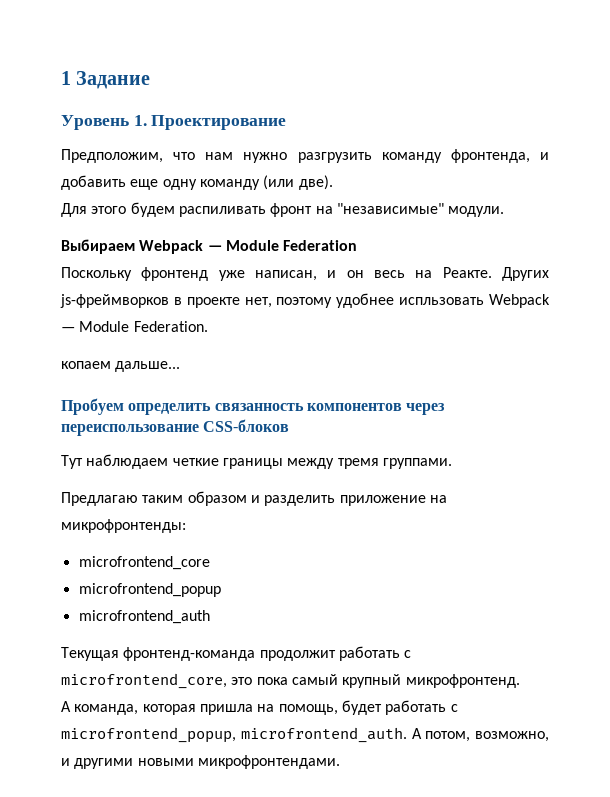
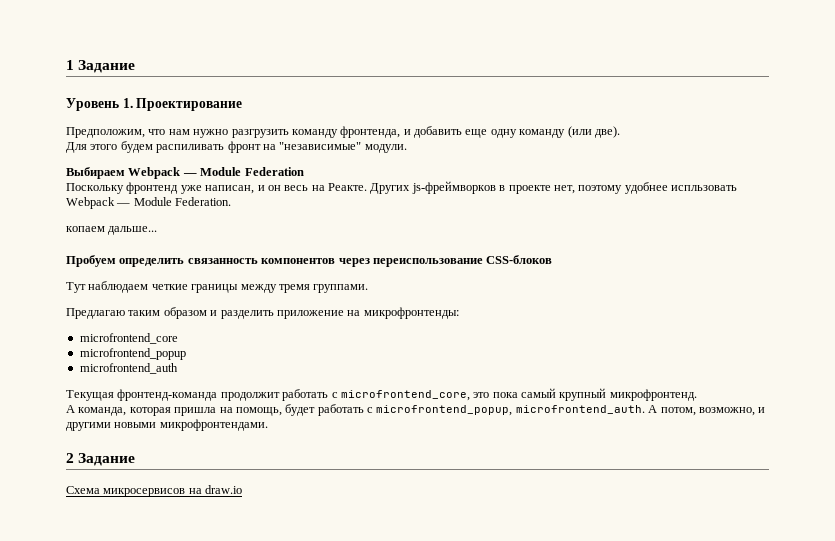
+ 2 Задание
+ Схема микросервисов на draw.io

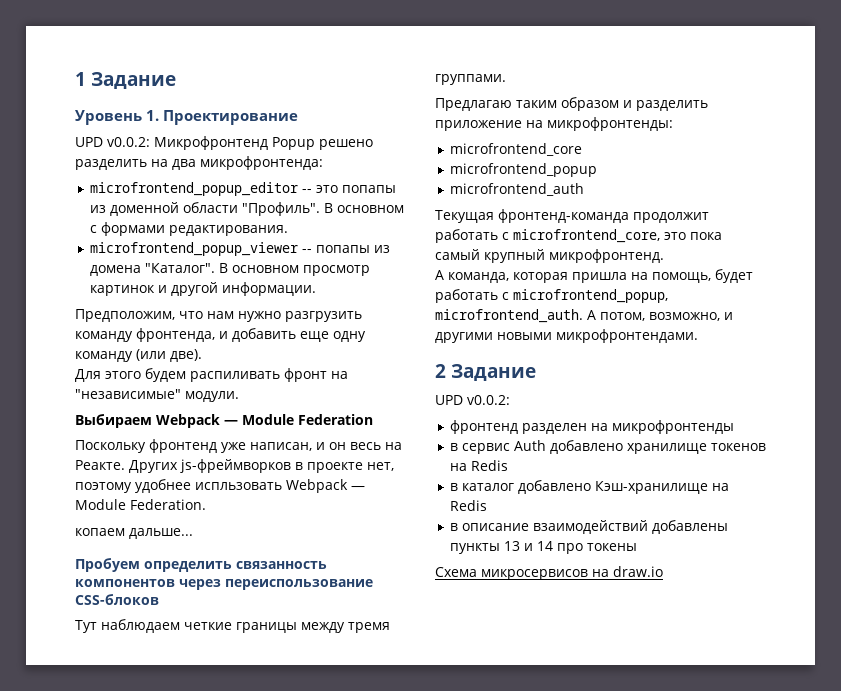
+ UPD v0.0.2: Микрофронтенд Popup решено разделить на два микрофронтенда:
+ microfrontend_popup_editor -- это попапы из доменной области "Профиль". В основном с формами редактирования.
+ microfrontend_popup_viewer -- попапы из домена "Каталог". В основном просмотр картинок и другой информации.
  2 Задание
+ UPD v0.0.2:
+ фронтенд разделен на микрофронтенды
+ в сервис Auth добавлено хранилище токенов на Redis
+ в каталог добавлено Кэш-хранилище на Redis
+ в описание взаимодействий добавлены пункты 13 и 14 про токены

